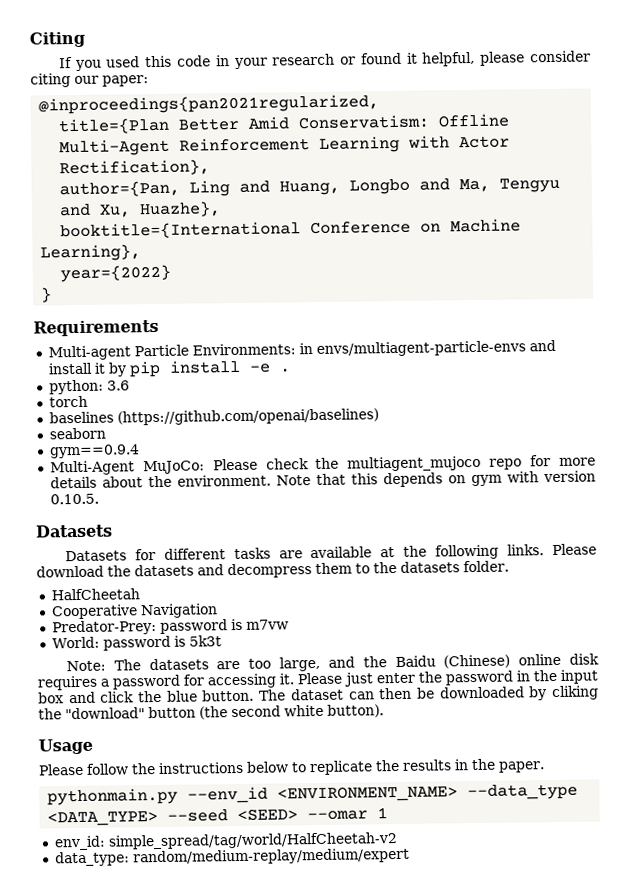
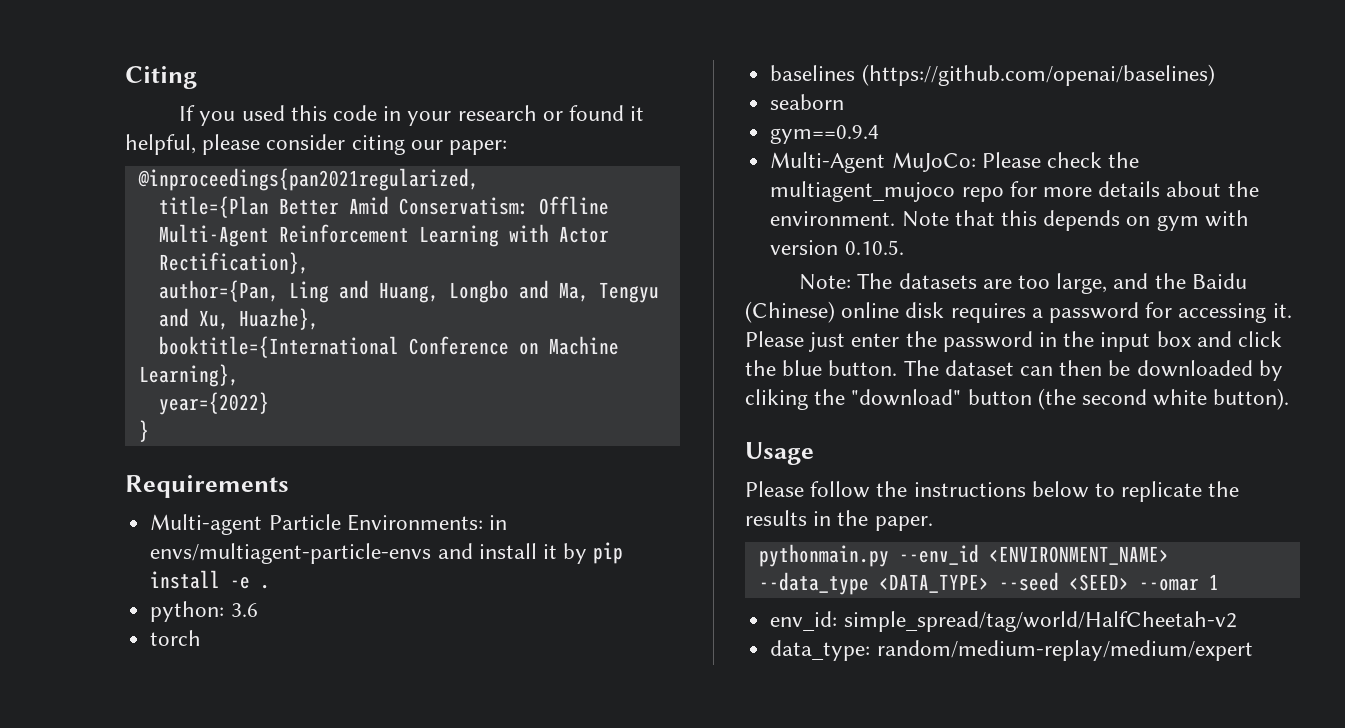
  Note that this depends on gym with version 0.10.5.
- Datasets
- Datasets for different tasks are available at the following links. Please download the datasets and decompress them to the datasets folder.
- HalfCheetah
- Cooperative Navigation
- Predator-Prey: password is m7vw
- World: password is 5k3t

